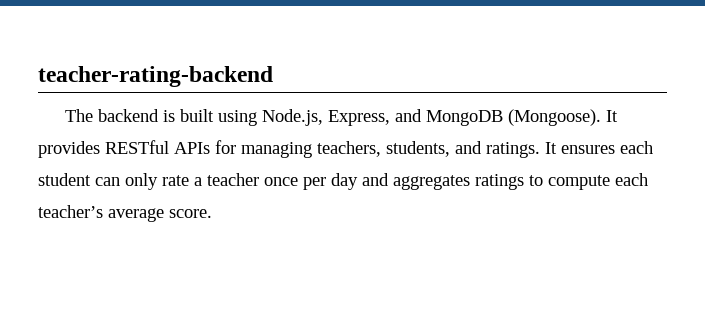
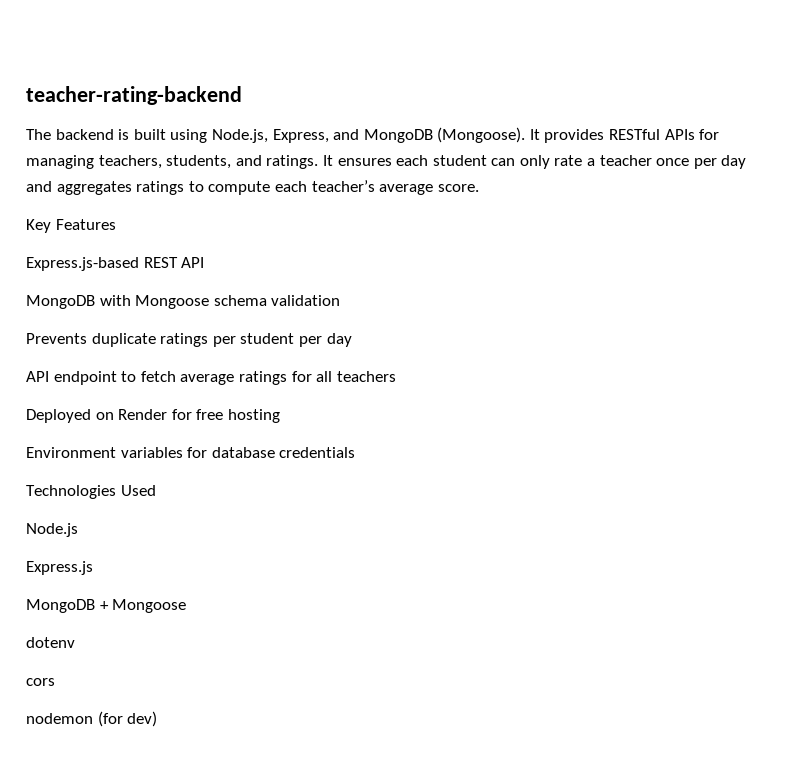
+ Key Features
+ Express.js-based REST API
+ MongoDB with Mongoose schema validation
+ Prevents duplicate ratings per student per day
+ API endpoint to fetch average ratings for all teachers
+ Deployed on Render for free hosting
+ Environment variables for database credentials
+ Technologies Used
+ Node.js
+ Express.js
+ MongoDB + Mongoose
+ dotenv
+ cors
+ nodemon (for dev)

